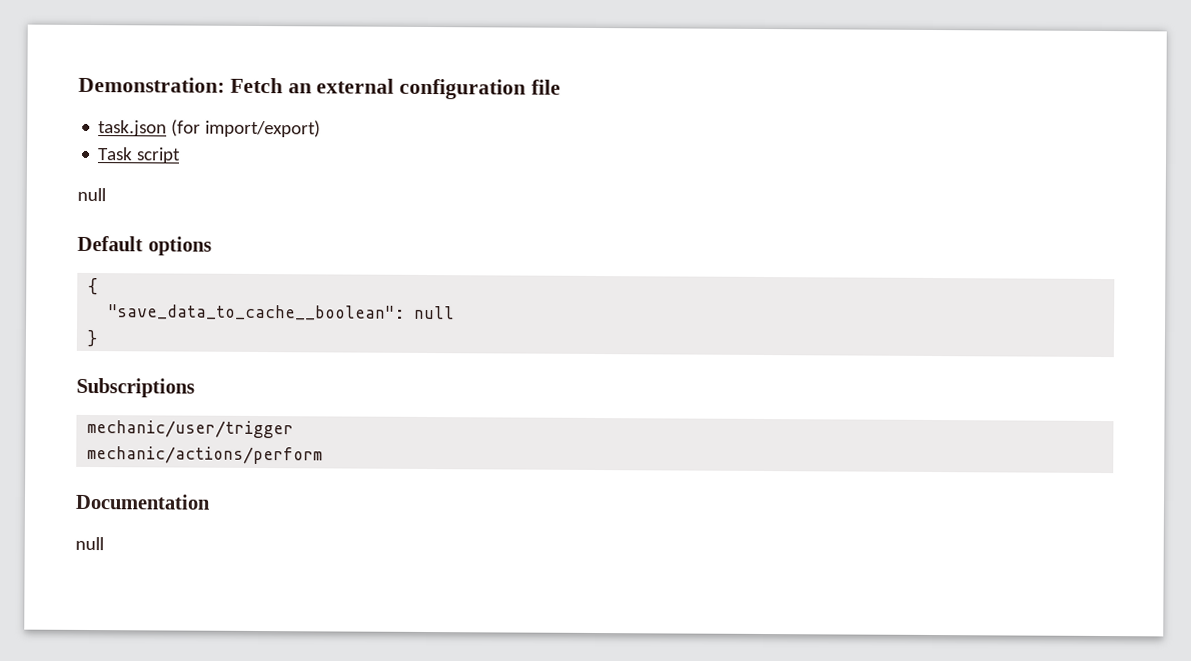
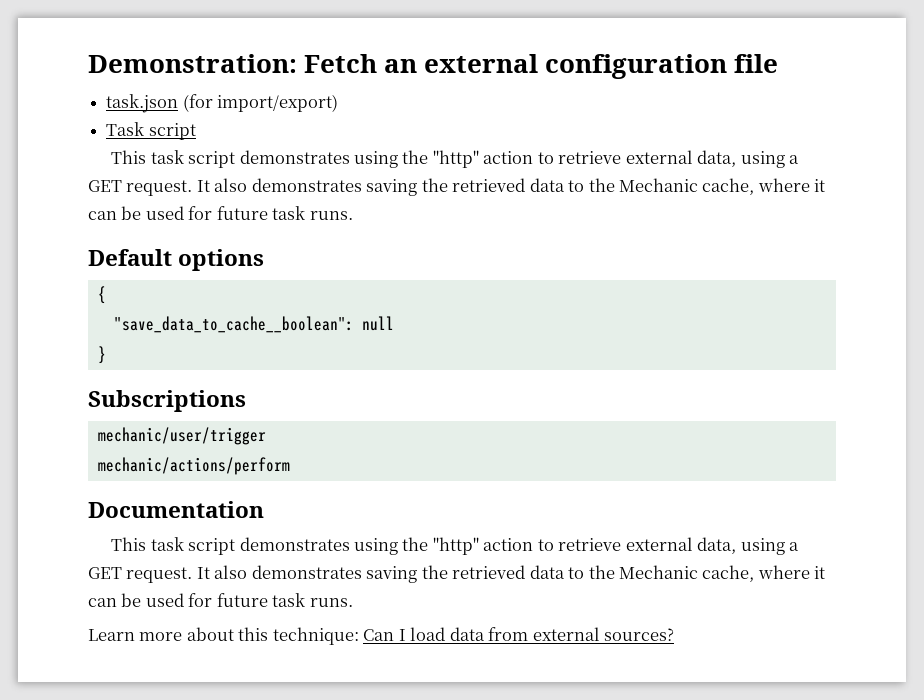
  Task script
- null
+ This task script demonstrates using the "http" action to retrieve external data, using a GET request. It also demonstrates saving the retrieved data to the Mechanic cache, where it can be used for future task runs.
  Documentation
- null
+ This task script demonstrates using the "http" action to retrieve external data, using a GET request. It also demonstrates saving the retrieved data to the Mechanic cache, where it can be used for future task runs.
+ Learn more about this technique: Can I load data from external sources?

